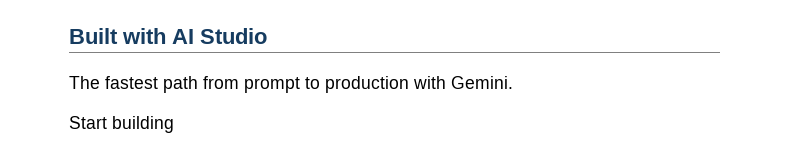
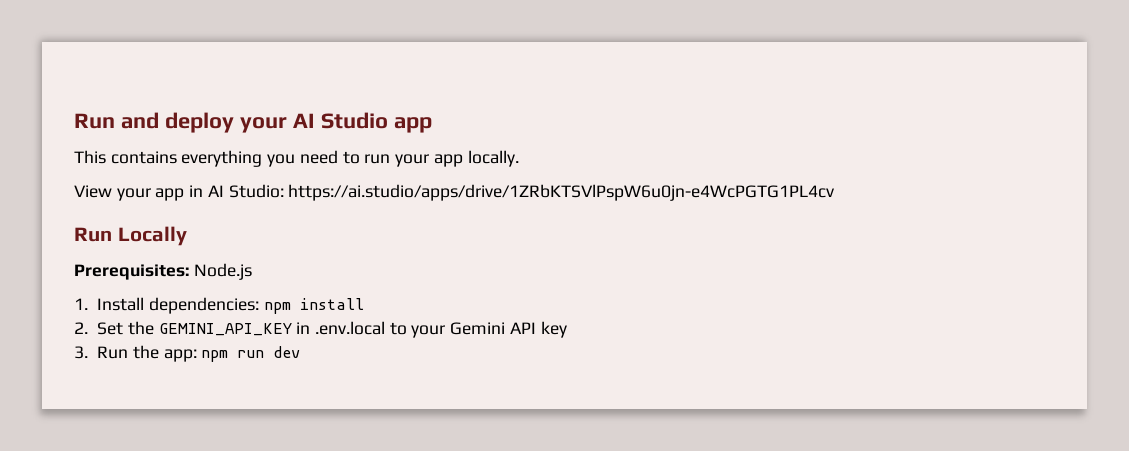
- Built with AI Studio
- The fastest path from prompt to production with Gemini.
- Start building
+ Run and deploy your AI Studio app
+ This contains everything you need to run your app locally.
+ View your app in AI Studio: https://ai.studio/apps/drive/1ZRbKTSVlPspW6u0jn-e4WcPGTG1PL4cv
+ Run Locally
+ Prerequisites: Node.js
+ 1. Install dependencies: npm install
+ 2. Set the GEMINI_API_KEY in .env.local to your Gemini API key
+ 3. Run the app: npm run dev

